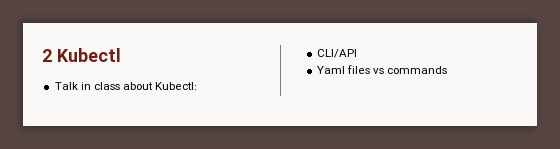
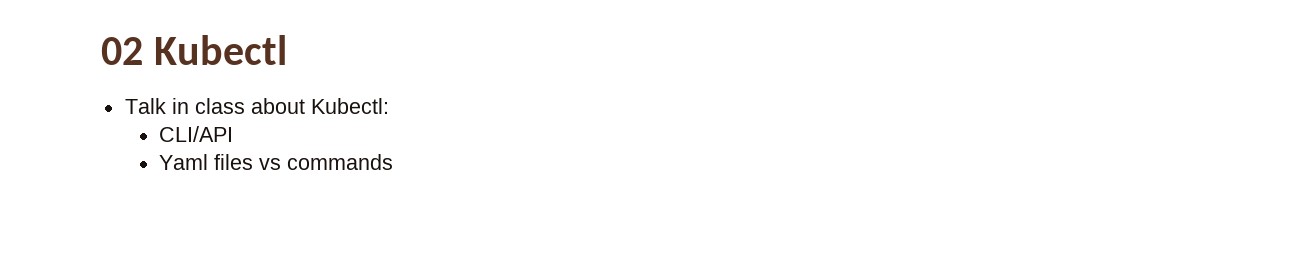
- 2 Kubectl
+ 02 Kubectl

